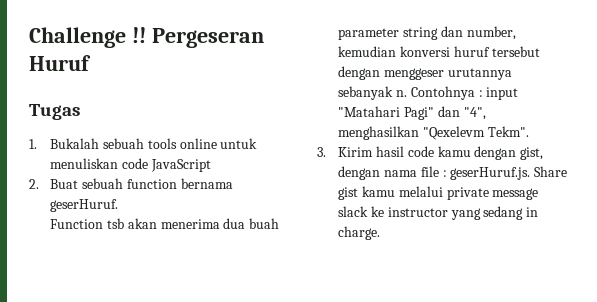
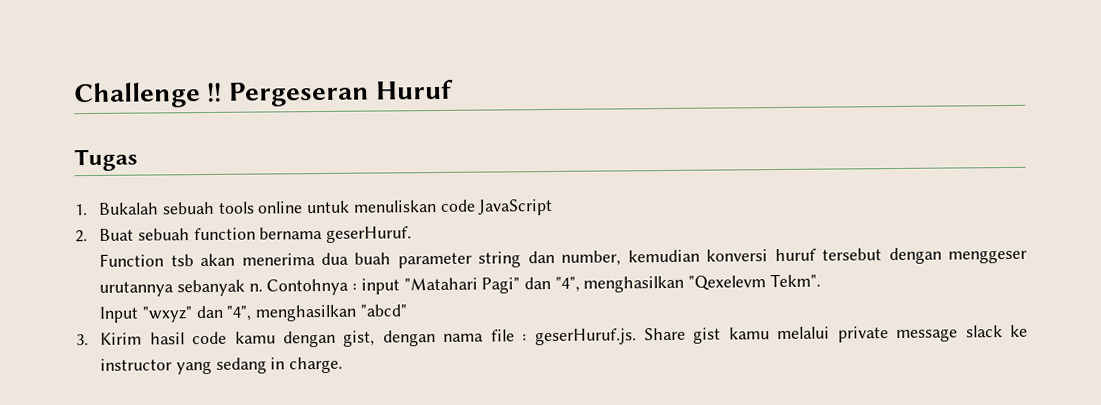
+ Input "wxyz" dan "4", menghasilkan "abcd"

